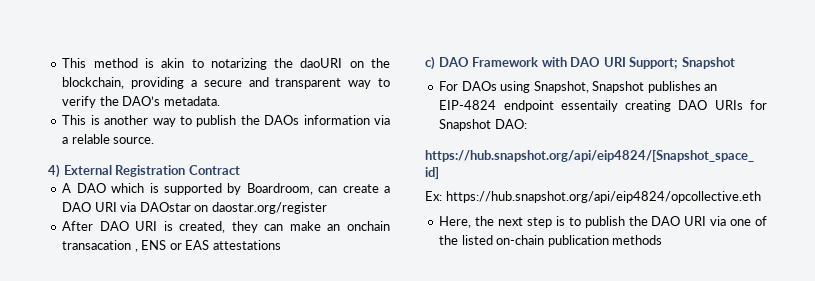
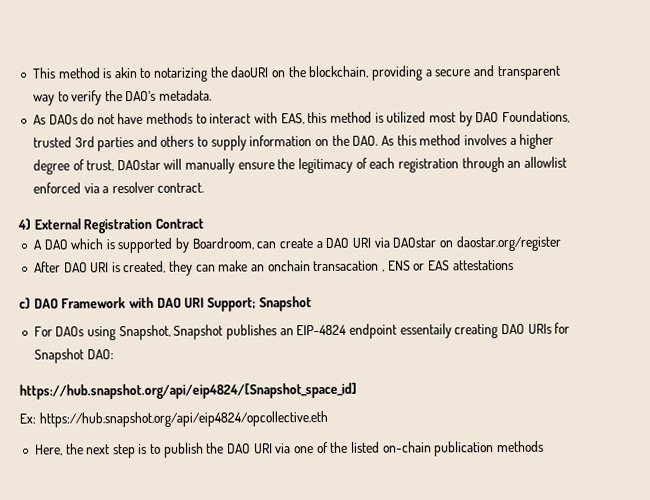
- This is another way to publish the DAOs information via a relable source.
+ As DAOs do not have methods to interact with EAS, this method is utilized most by DAO Foundations, trusted 3rd parties and others to supply information on the DAO. As this method involves a higher degree of trust, DAOstar will manually ensure the legitimacy of each registration through an allowlist enforced via a resolver contract.

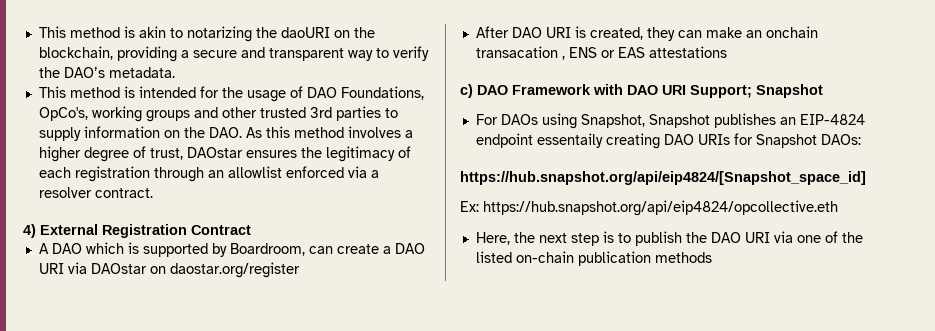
- As DAOs do not have methods to interact with EAS, this method is utilized most by DAO Foundations, trusted 3rd parties and others to supply information on the DAO. As this method involves a higher degree of trust, DAOstar will manually ensure the legitimacy of each registration through an allowlist enforced via a resolver contract.
+ This method is intended for the usage of DAO Foundations, OpCo's, working groups and other trusted 3rd parties to supply information on the DAO. As this method involves a higher degree of trust, DAOstar ensures the legitimacy of each registration through an allowlist enforced via a resolver contract.
- For DAOs using Snapshot, Snapshot publishes an EIP-4824 endpoint essentaily creating DAO URIs for Snapshot DAO:
+ For DAOs using Snapshot, Snapshot publishes an EIP-4824 endpoint essentaily creating DAO URIs for Snapshot DAOs:

